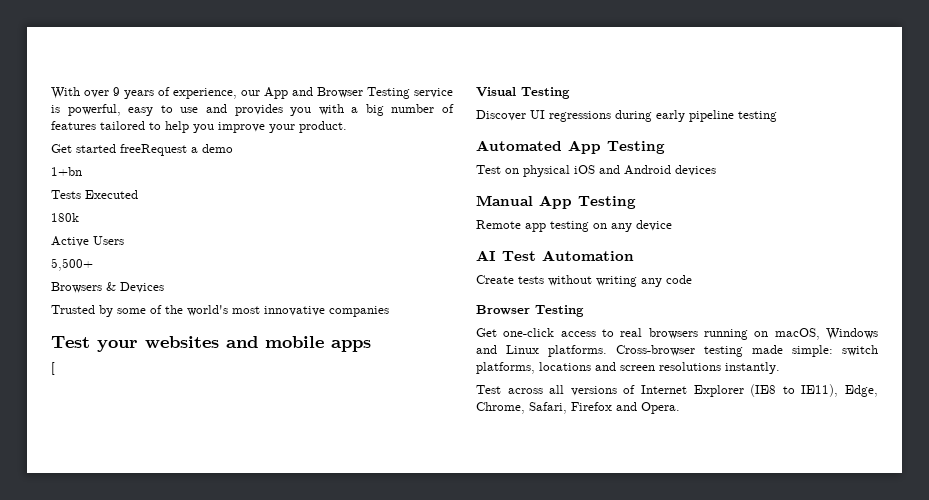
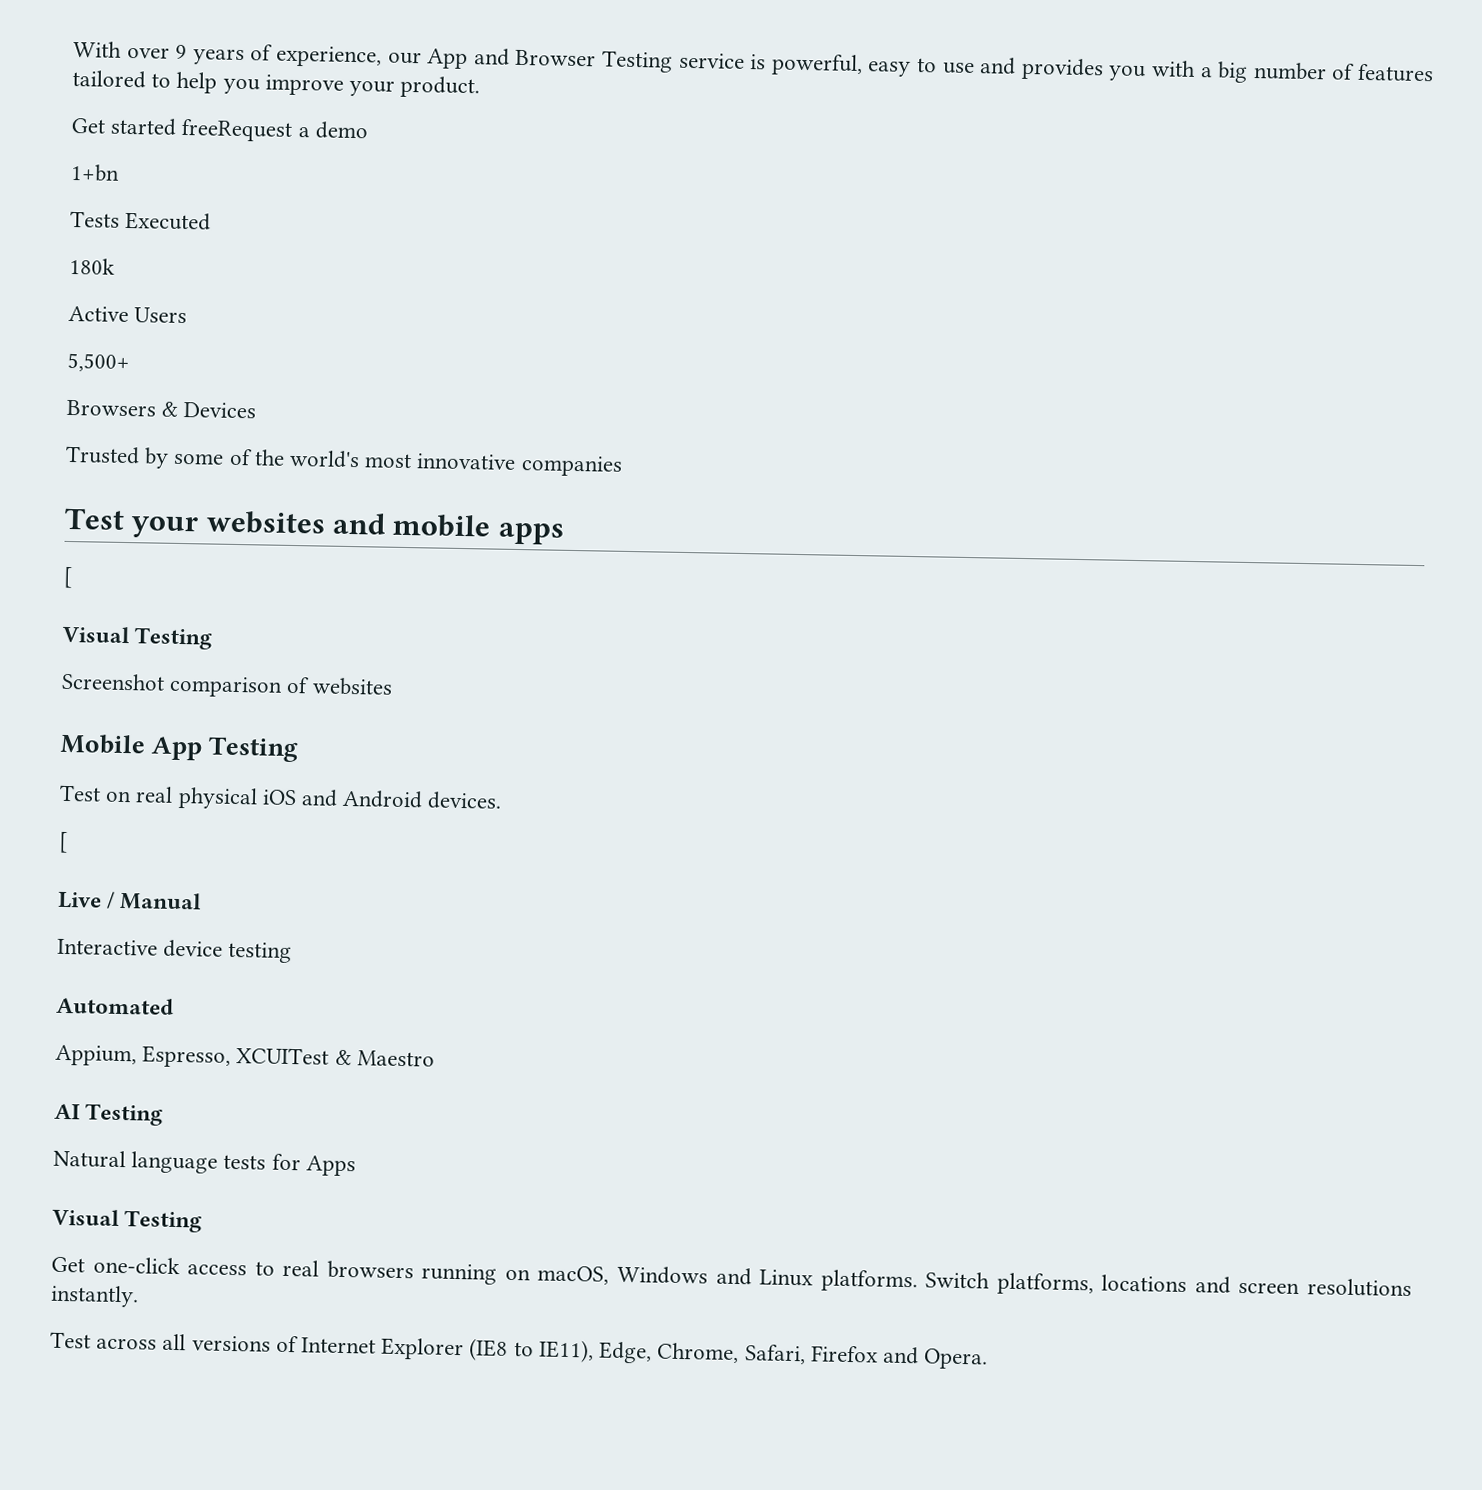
- Discover UI regressions during early pipeline testing
- Automated App Testing
+ Screenshot comparison of websites
+ Mobile App Testing
- Test on physical iOS and Android devices
- Manual App Testing
- Remote app testing on any device
- AI Test Automation
- Create tests without writing any code
- Browser Testing
+ Test on real physical iOS and Android devices.
+ [
+ Live / Manual
+ Interactive device testing
+ Automated
+ Appium, Espresso, XCUITest & Maestro
+ AI Testing
+ Natural language tests for Apps
+ Visual Testing
- Cross-browser testing made simple: switch platforms, locations and screen resolutions instantly.
+ Switch platforms, locations and screen resolutions instantly.

